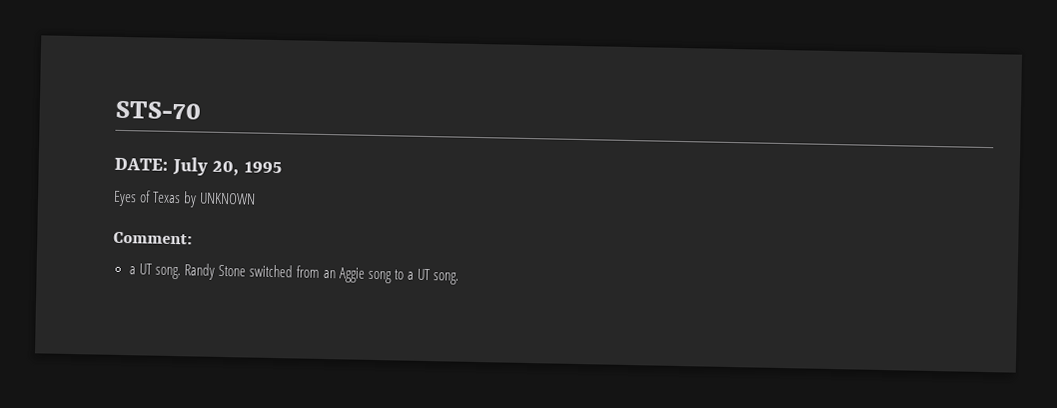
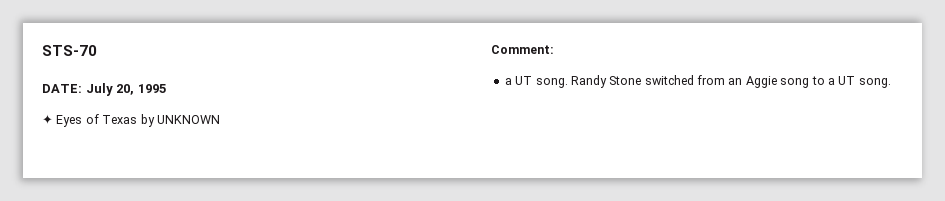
- Eyes of Texas by UNKNOWN
+ ✦ Eyes of Texas by UNKNOWN

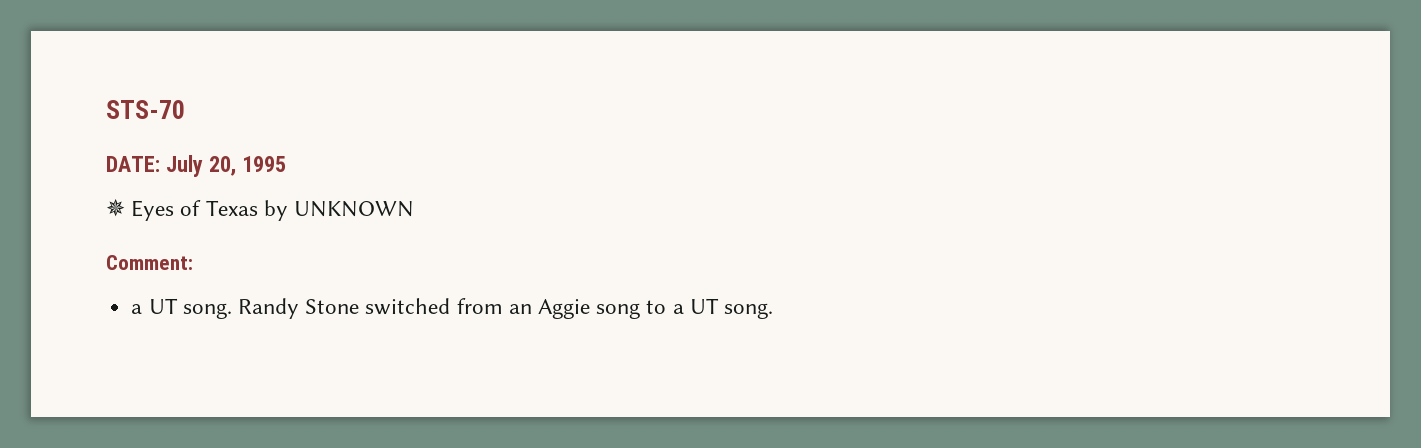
- ✦ Eyes of Texas by UNKNOWN
+ ✵ Eyes of Texas by UNKNOWN

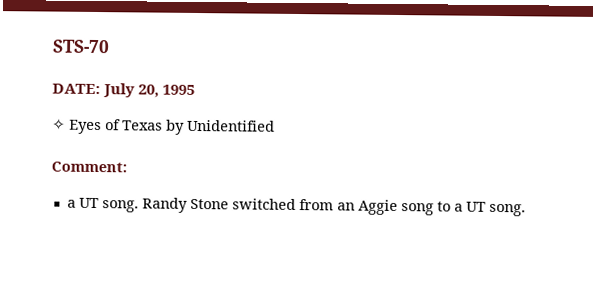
- ✵ Eyes of Texas by UNKNOWN
+ ✧ Eyes of Texas by Unidentified

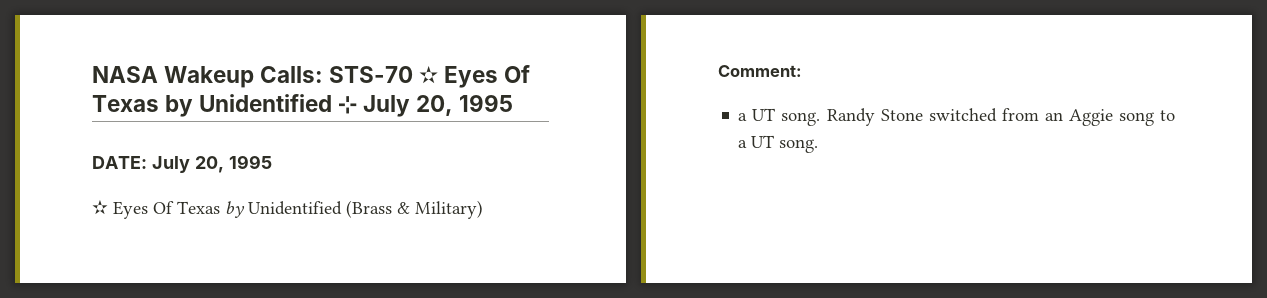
- STS-70
+ NASA Wakeup Calls: STS-70 ✫ Eyes Of Texas by Unidentified ⊹ July 20, 1995
- ✧ Eyes of Texas by Unidentified
+ ✫ Eyes Of Texas by Unidentified (Brass & Military)

